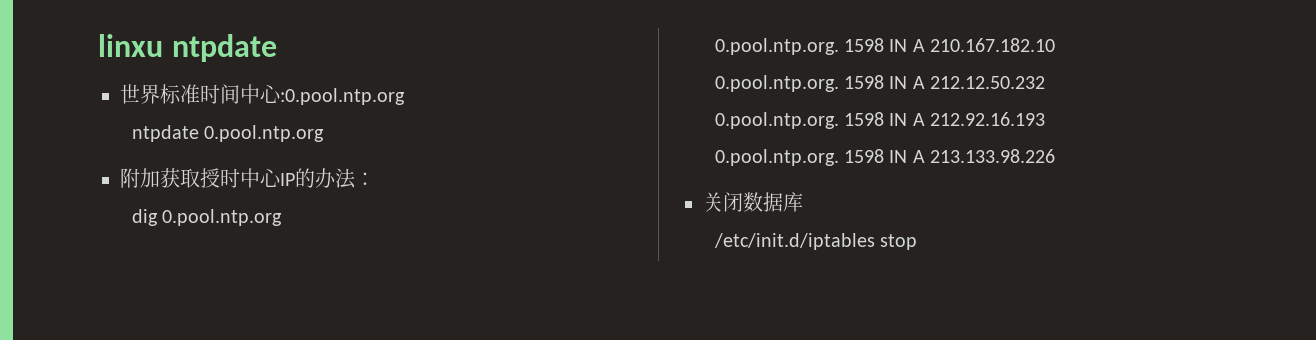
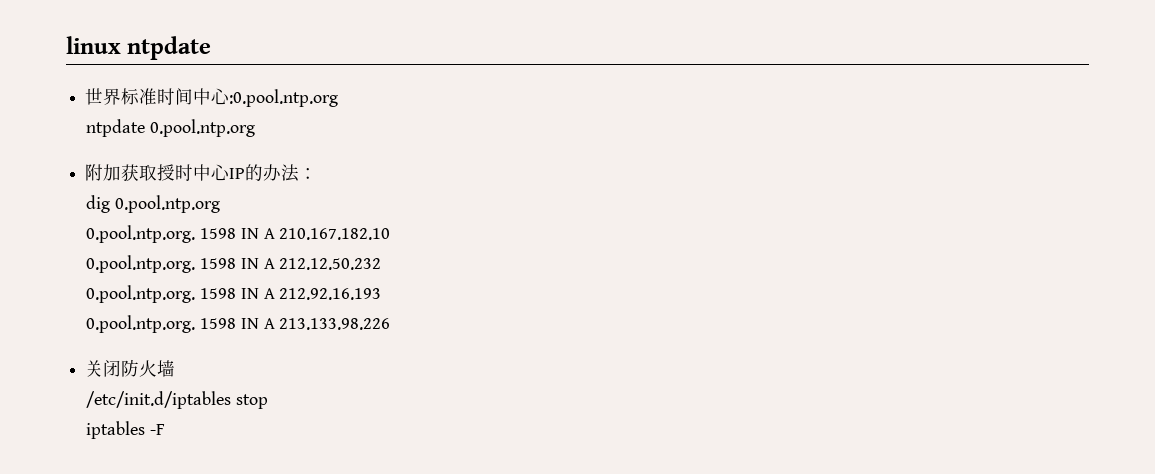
- linxu ntpdate
+ linux ntpdate
- 关闭数据库
+ 关闭防火墙
+ iptables -F

